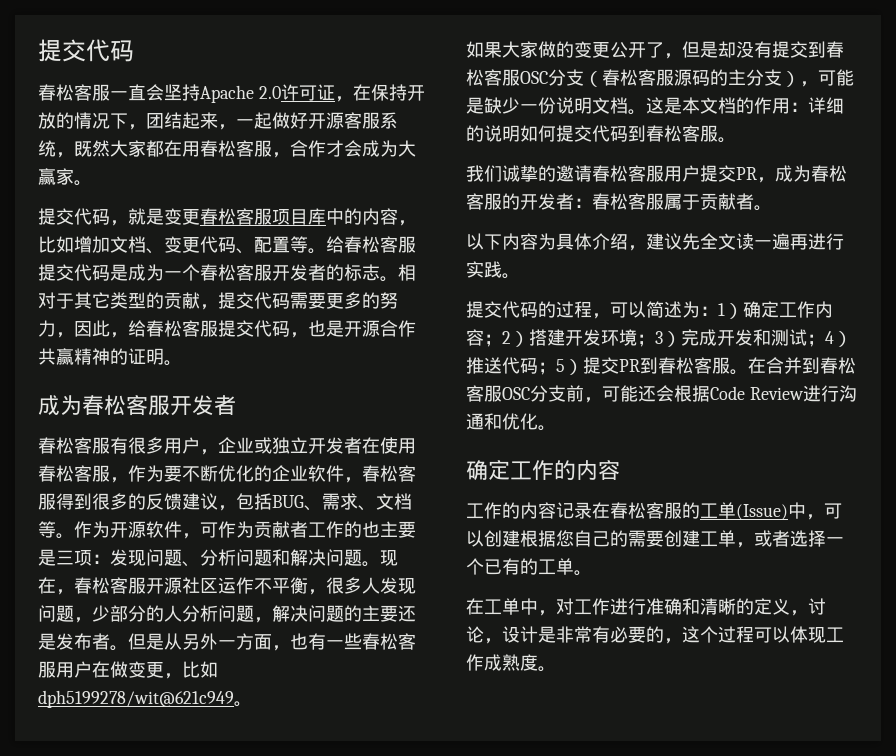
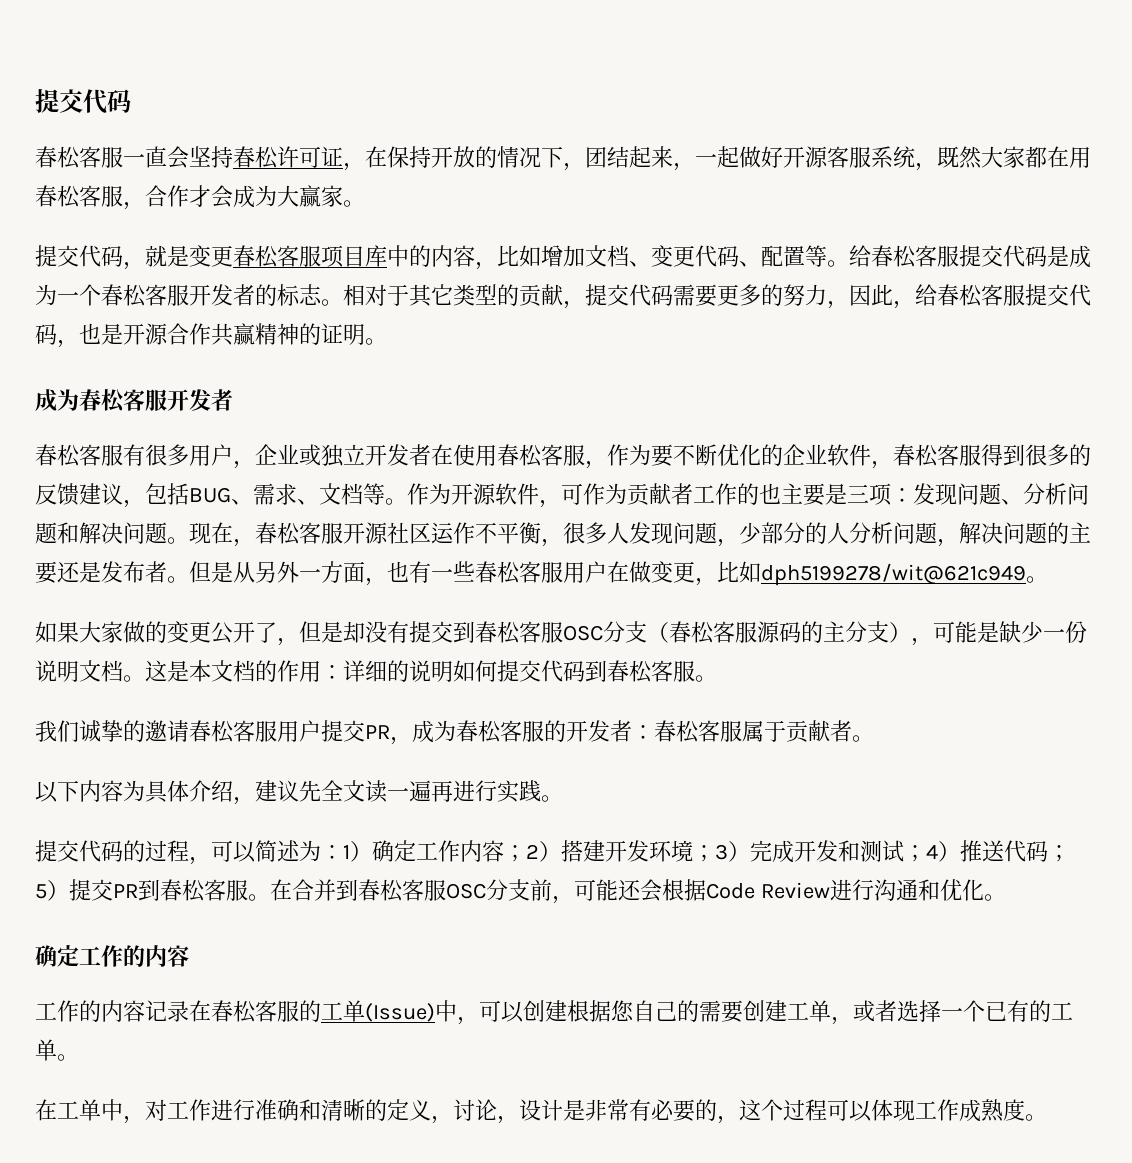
- 春松客服一直会坚持Apache 2.0许可证，在保持开放的情况下，团结起来，一起做好开源客服系统，既然大家都在用春松客服，合作才会成为大赢家。
+ 春松客服一直会坚持春松许可证，在保持开放的情况下，团结起来，一起做好开源客服系统，既然大家都在用春松客服，合作才会成为大赢家。

